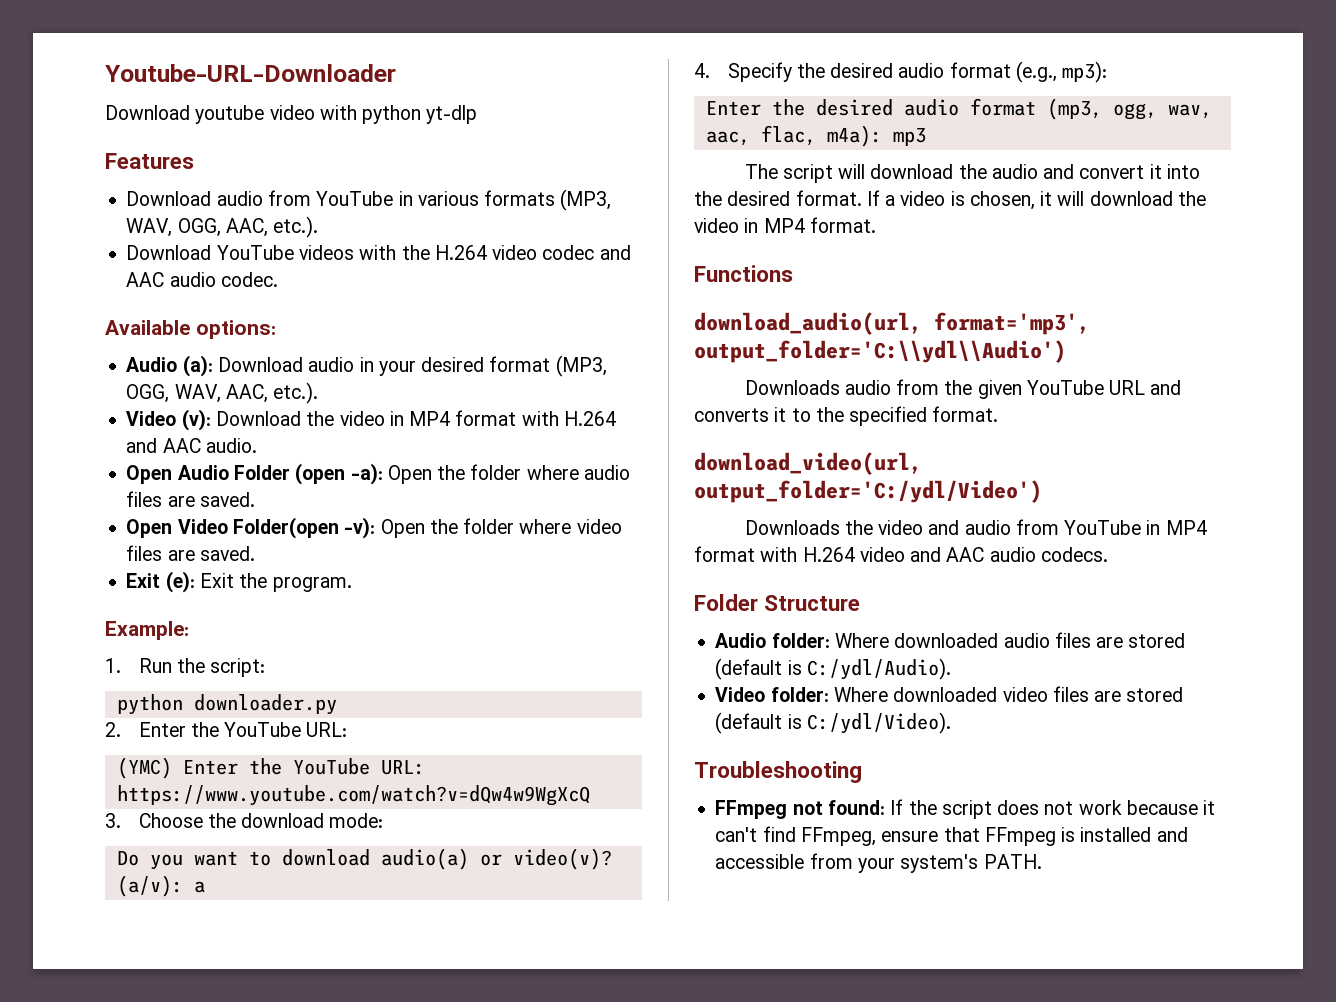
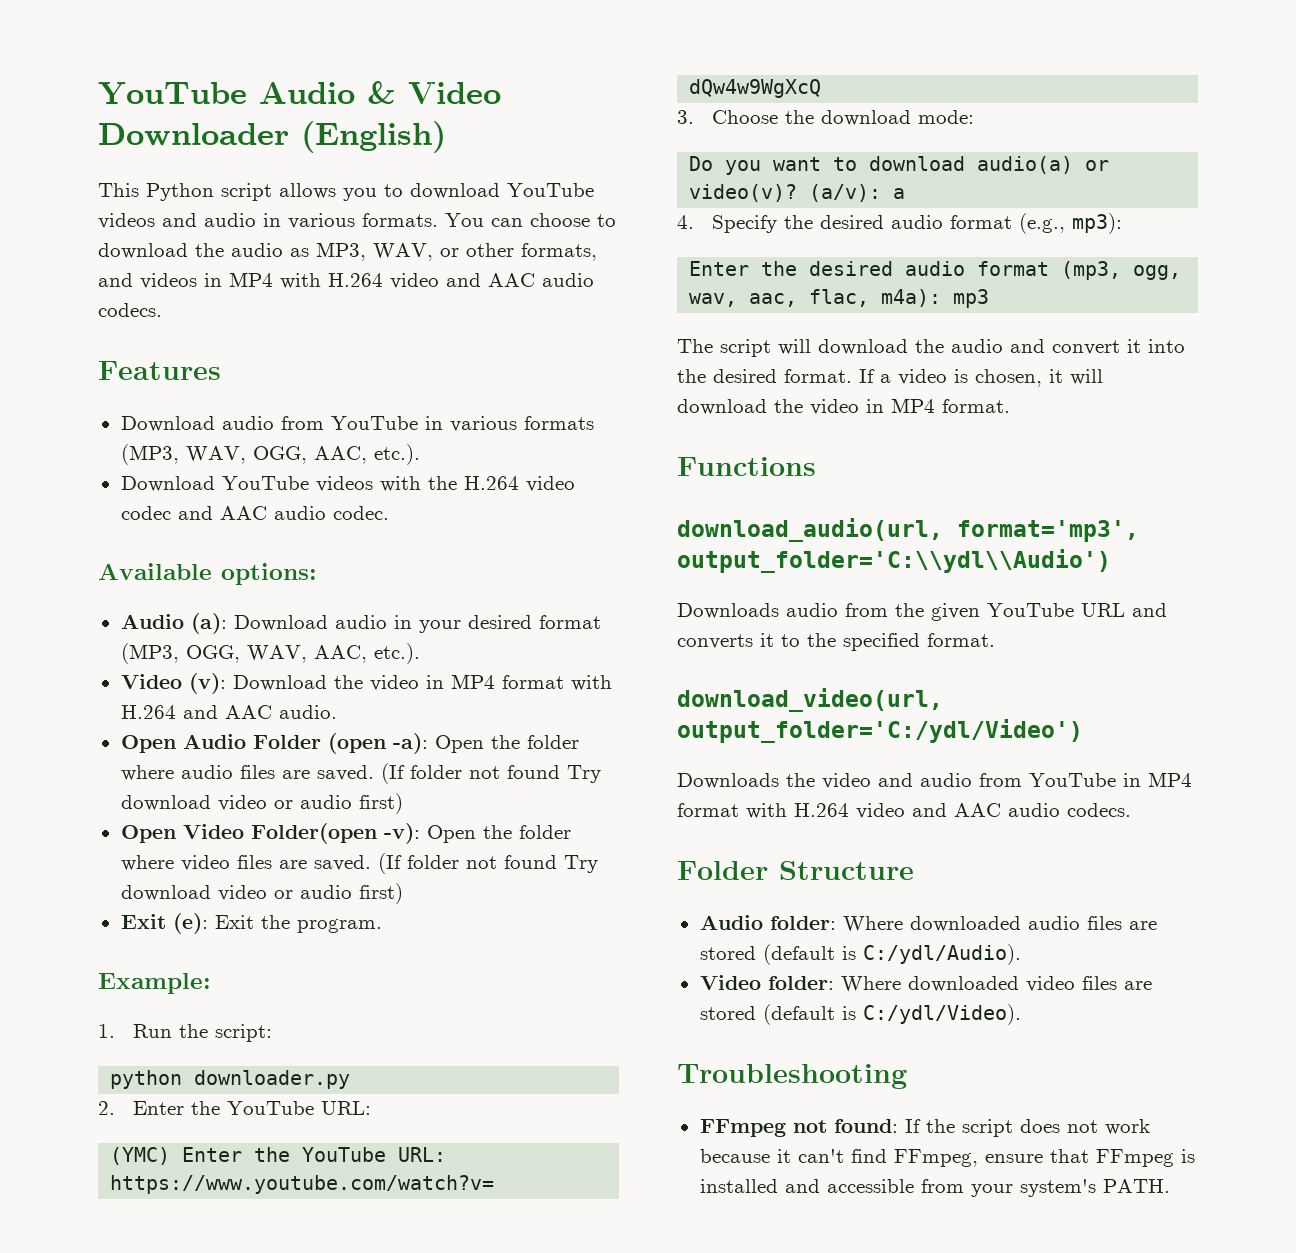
- Youtube-URL-Downloader
- Download youtube video with python yt-dlp
+ YouTube Audio & Video Downloader (English)
+ This Python script allows you to download YouTube videos and audio in various formats. You can choose to download the audio as MP3, WAV, or other formats, and videos in MP4 with H.264 video and AAC audio codecs.
- Open Audio Folder (open -a): Open the folder where audio files are saved.
+ Open Audio Folder (open -a): Open the folder where audio files are saved. (If folder not found Try download video or audio first)
- Open Video Folder(open -v): Open the folder where video files are saved.
+ Open Video Folder(open -v): Open the folder where video files are saved. (If folder not found Try download video or audio first)

